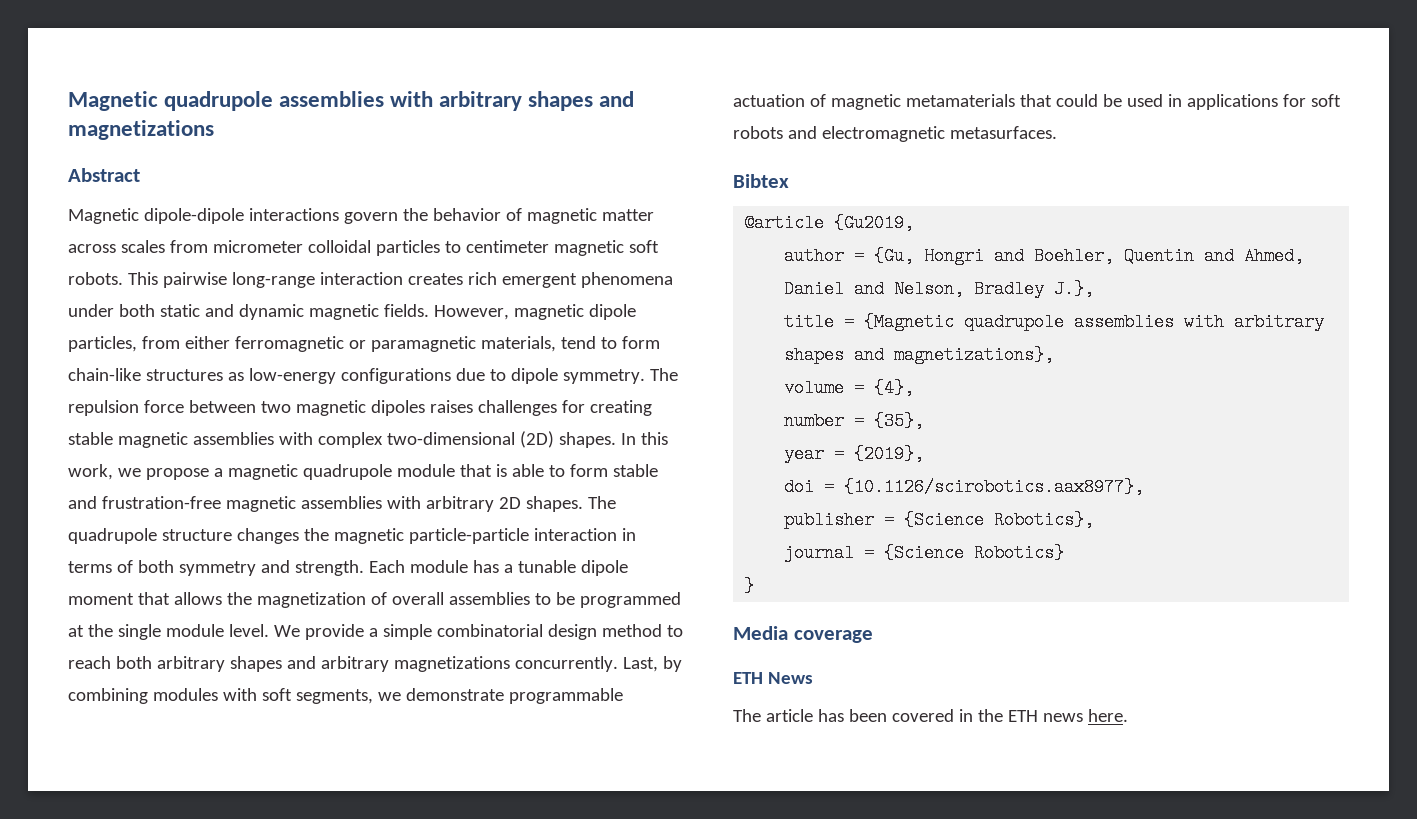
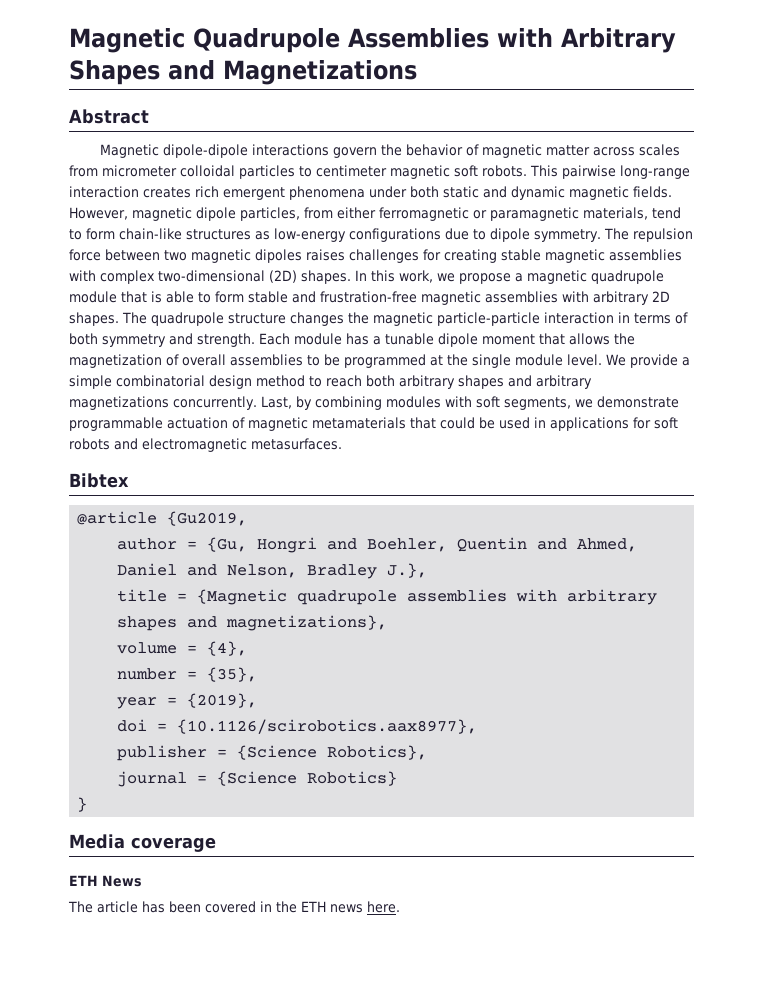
- Magnetic quadrupole assemblies with arbitrary shapes and magnetizations
+ Magnetic Quadrupole Assemblies with Arbitrary Shapes and Magnetizations

